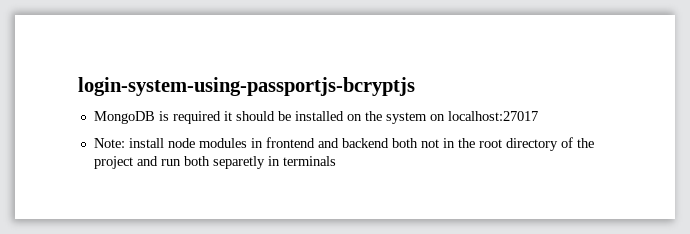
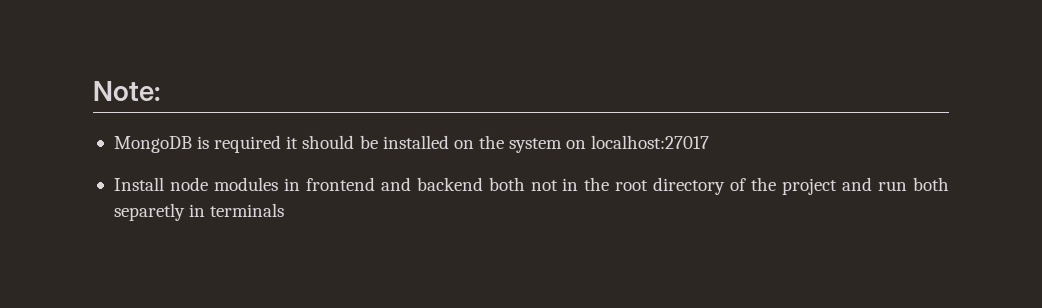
- login-system-using-passportjs-bcryptjs
+ Note:
- Note: install node modules in frontend and backend both not in the root directory of the project and run both separetly in terminals
+ Install node modules in frontend and backend both not in the root directory of the project and run both separetly in terminals

